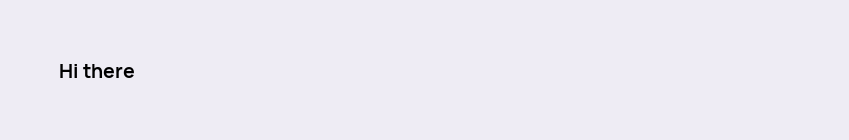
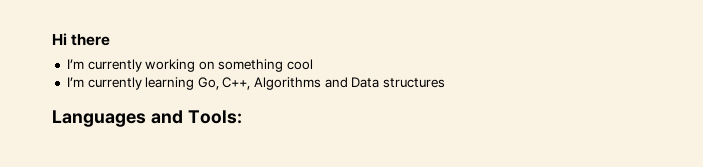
+ I’m currently working on something cool
+ I’m currently learning Go, C++, Algorithms and Data structures
+ Languages and Tools:

